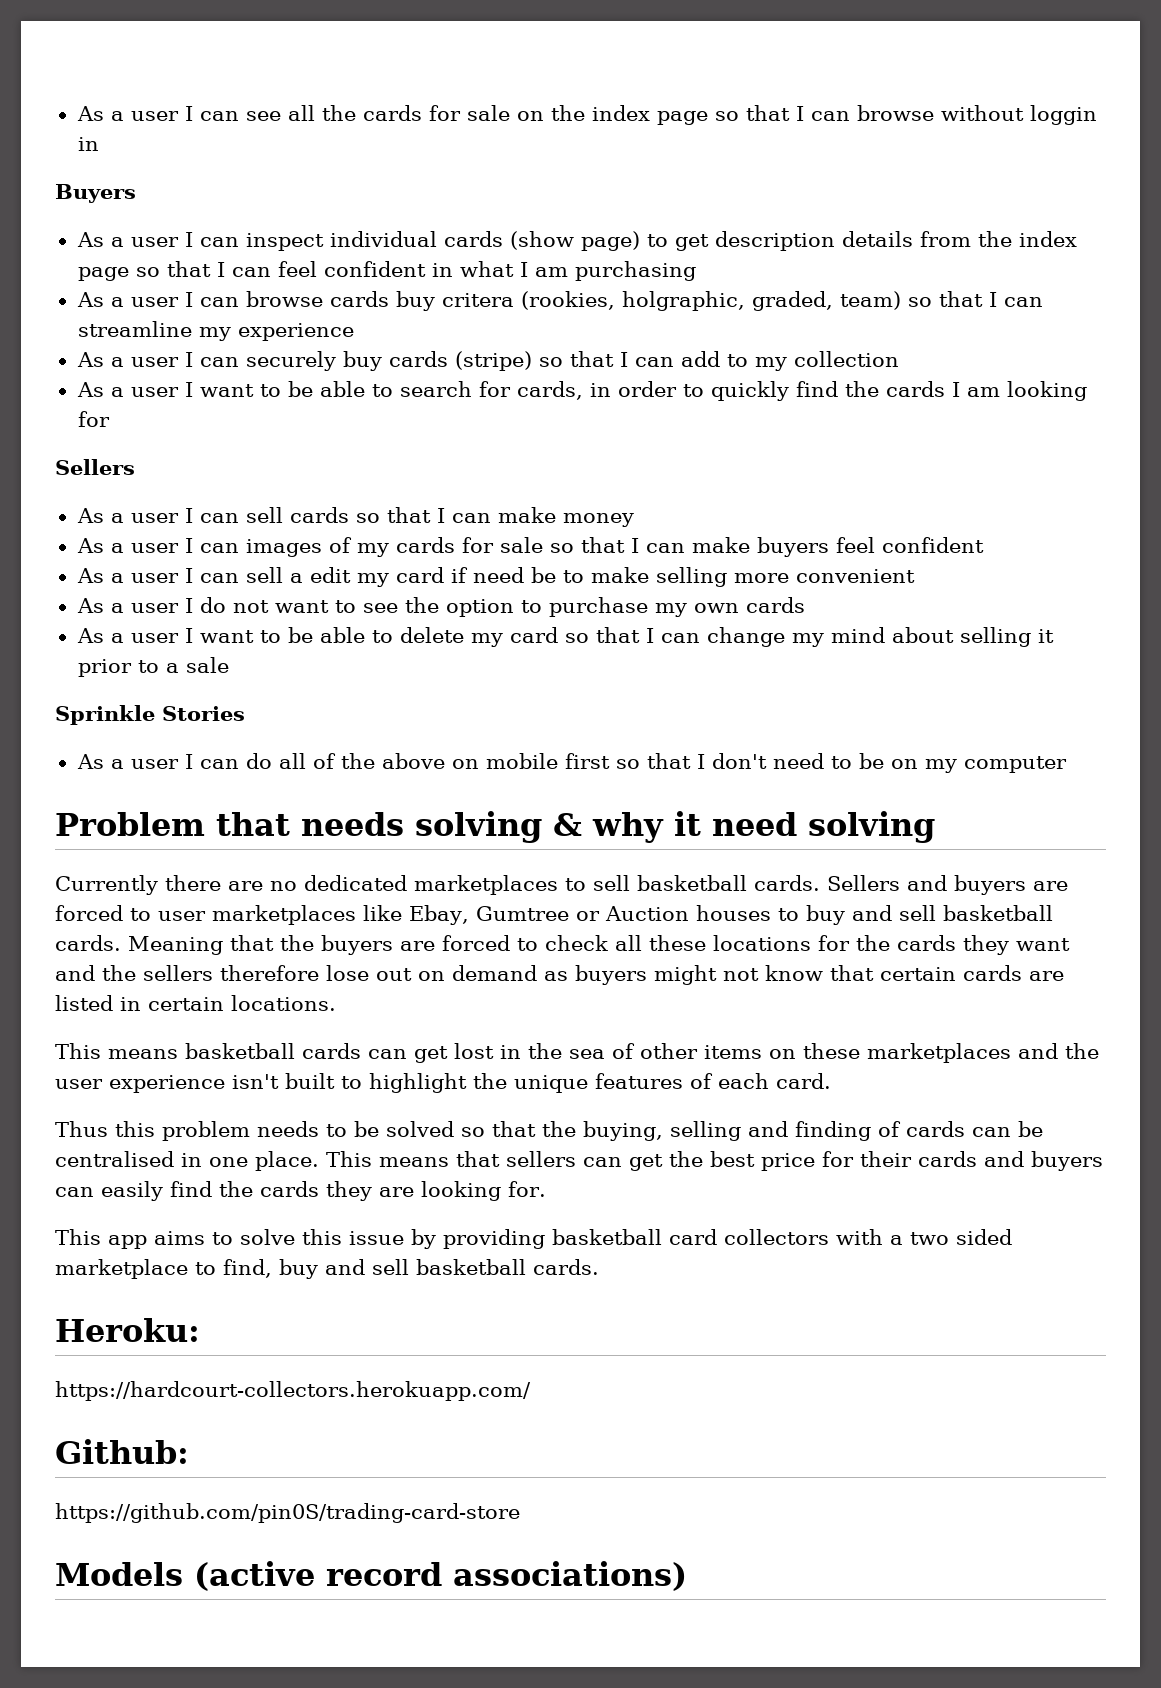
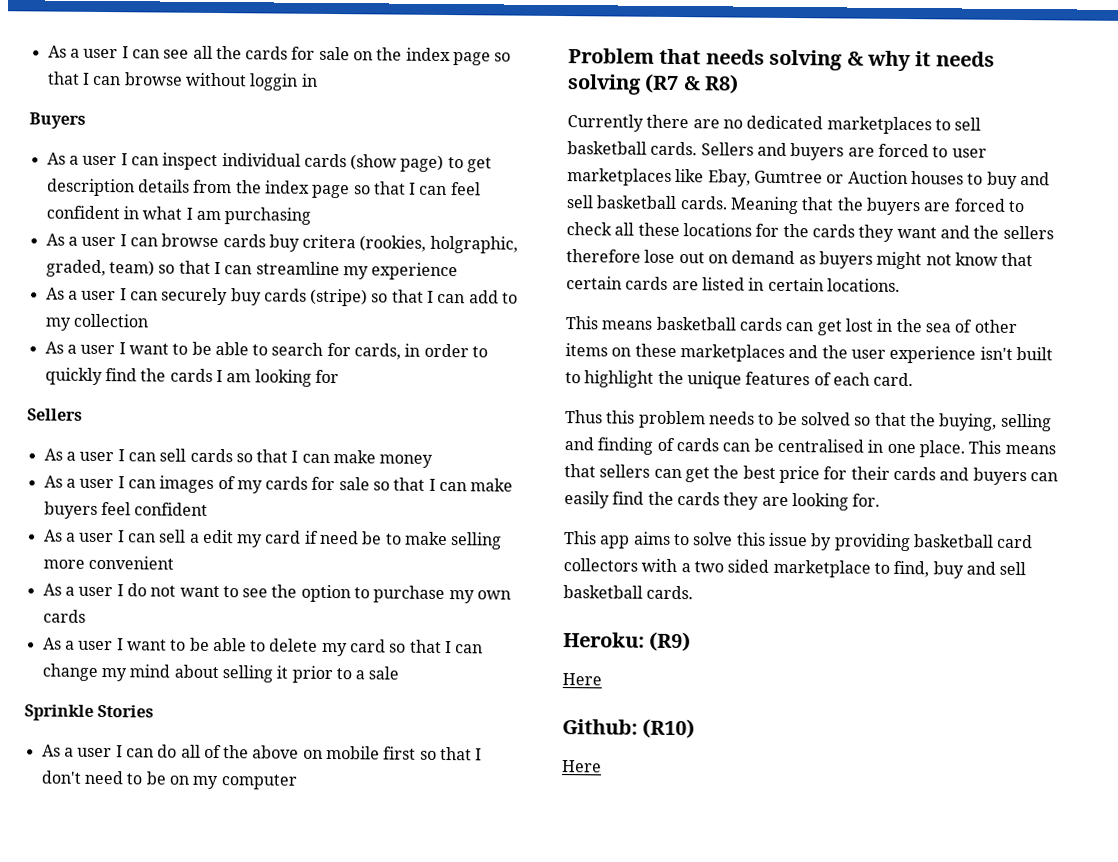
- Problem that needs solving & why it need solving
+ Problem that needs solving & why it needs solving (R7 & R8)
- Heroku:
- https://hardcourt-collectors.herokuapp.com/
+ Heroku: (R9)
+ Here
- Github:
- https://github.com/pin0S/trading-card-store
- Models (active record associations)
+ Github: (R10)
+ Here

